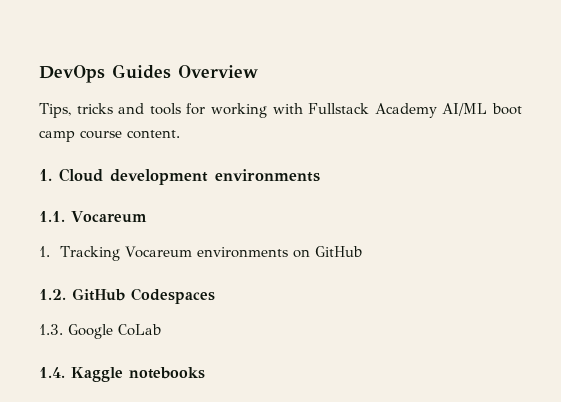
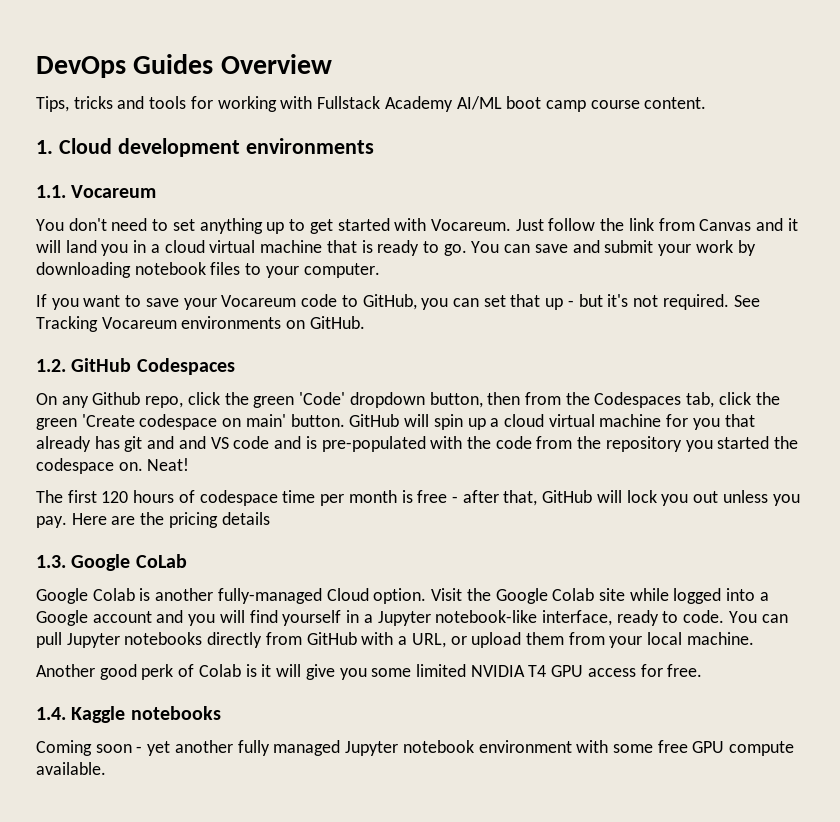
- 1. Tracking Vocareum environments on GitHub
+ You don't need to set anything up to get started with Vocareum. Just follow the link from Canvas and it will land you in a cloud virtual machine that is ready to go. You can save and submit your work by downloading notebook files to your computer.
+ If you want to save your Vocareum code to GitHub, you can set that up - but it's not required. See Tracking Vocareum environments on GitHub.
+ On any Github repo, click the green 'Code' dropdown button, then from the Codespaces tab, click the green 'Create codespace on main' button. GitHub will spin up a cloud virtual machine for you that already has git and and VS code and is pre-populated with the code from the repository you started the codespace on. Neat!
+ The first 120 hours of codespace time per month is free - after that, GitHub will lock you out unless you pay. Here are the pricing details
  1.3. Google CoLab
+ Google Colab is another fully-managed Cloud option. Visit the Google Colab site while logged into a Google account and you will find yourself in a Jupyter notebook-like interface, ready to code. You can pull Jupyter notebooks directly from GitHub with a URL, or upload them from your local machine.
+ Another good perk of Colab is it will give you some limited NVIDIA T4 GPU access for free.
  1.4. Kaggle notebooks
+ Coming soon - yet another fully managed Jupyter notebook environment with some free GPU compute available.

